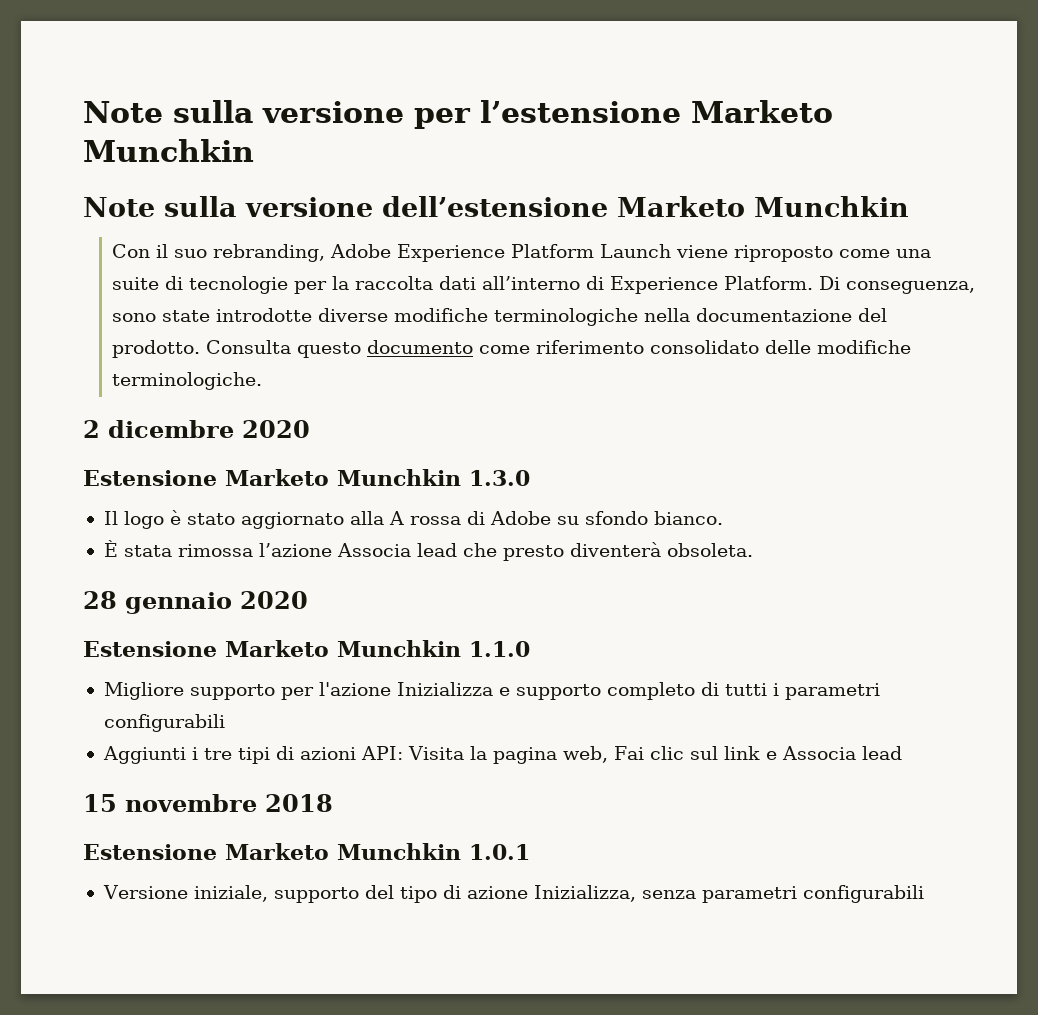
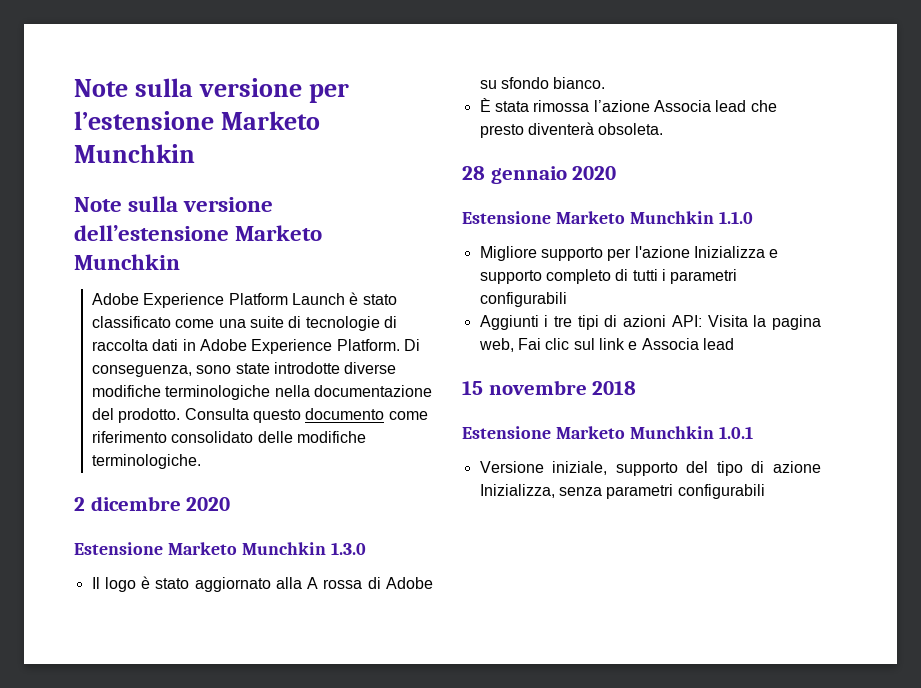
- Con il suo rebranding, Adobe Experience Platform Launch viene riproposto come una suite di tecnologie per la raccolta dati all’interno di Experience Platform.
+ Adobe Experience Platform Launch è stato classificato come una suite di tecnologie di raccolta dati in Adobe Experience Platform.

